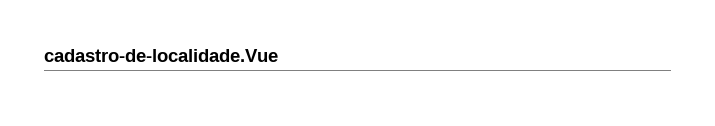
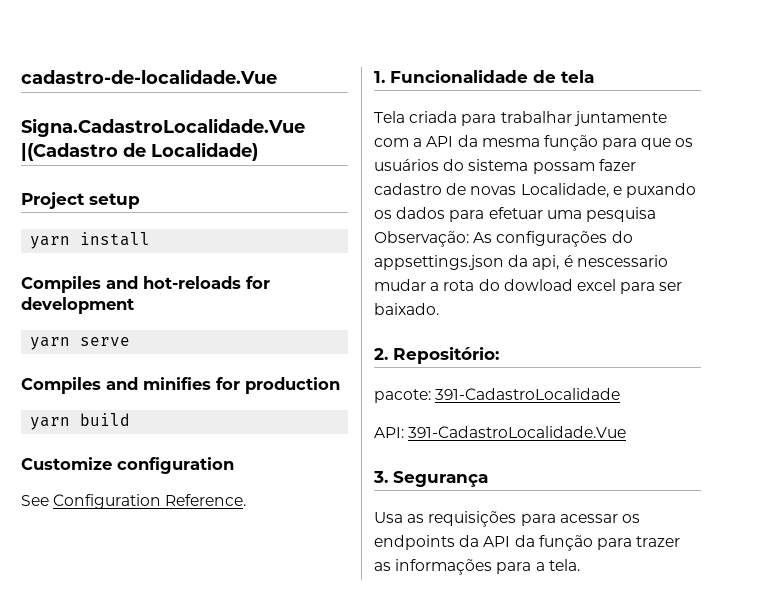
+ Signa.CadastroLocalidade.Vue |(Cadastro de Localidade)
+ Project setup
+ yarn install
+ Compiles and hot-reloads for development
+ yarn serve
+ Compiles and minifies for production
+ yarn build
+ Customize configuration
+ See Configuration Reference.
+ 1. Funcionalidade de tela
+ Tela criada para trabalhar juntamente com a API da mesma função para que os usuários do sistema possam fazer cadastro de novas Localidade, e puxando os dados para efetuar uma pesquisa Observação: As configurações do appsettings.json da api, é nescessario mudar a rota do dowload excel para ser baixado.
+ 2. Repositório:
+ pacote: 391-CadastroLocalidade
+ API: 391-CadastroLocalidade.Vue
+ 3. Segurança
+ Usa as requisições para acessar os endpoints da API da função para trazer as informações para a tela.

